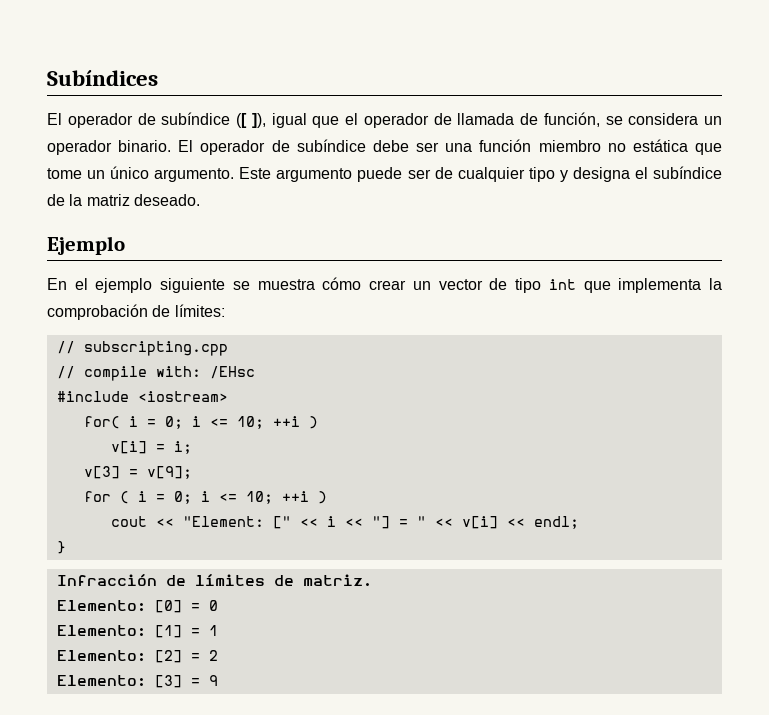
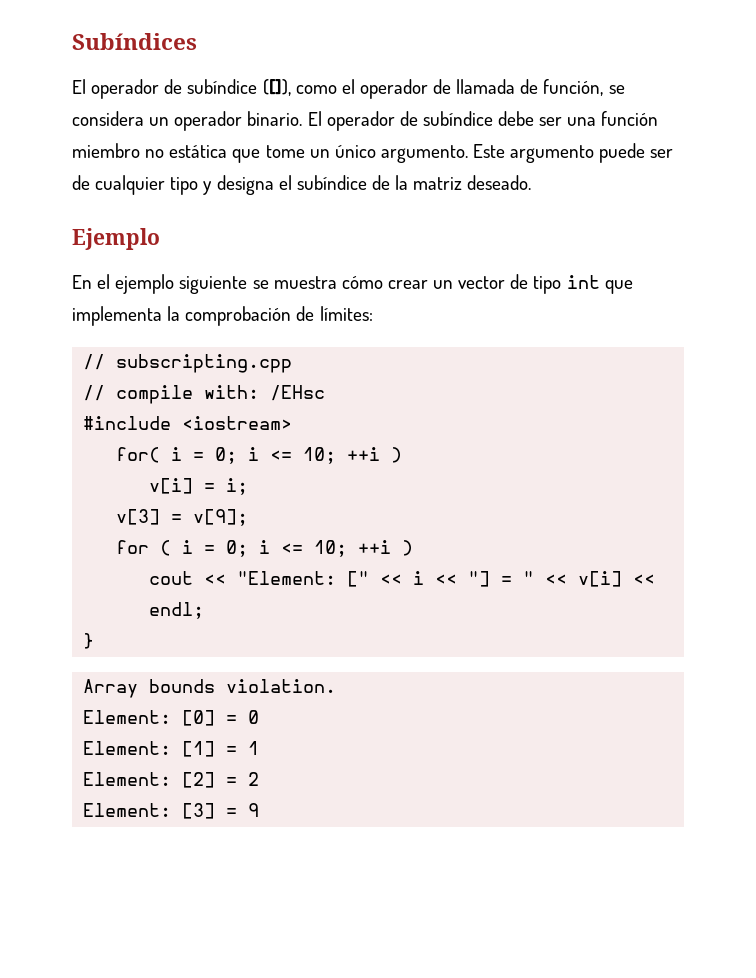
- El operador de subíndice ([ ]), igual que el operador de llamada de función, se considera un operador binario.
+ El operador de subíndice ([]), como el operador de llamada de función, se considera un operador binario.
- Infracción de límites de matriz.
- Elemento: [0] = 0
+ Array bounds violation.
+ Element: [0] = 0
- Elemento: [1] = 1
+ Element: [1] = 1
- Elemento: [2] = 2
+ Element: [2] = 2
- Elemento: [3] = 9
+ Element: [3] = 9

